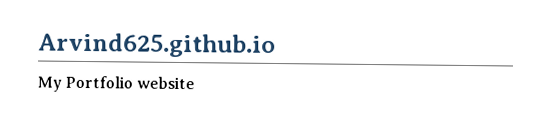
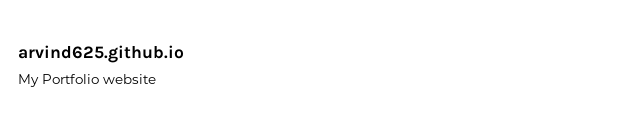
- Arvind625.github.io
+ arvind625.github.io

